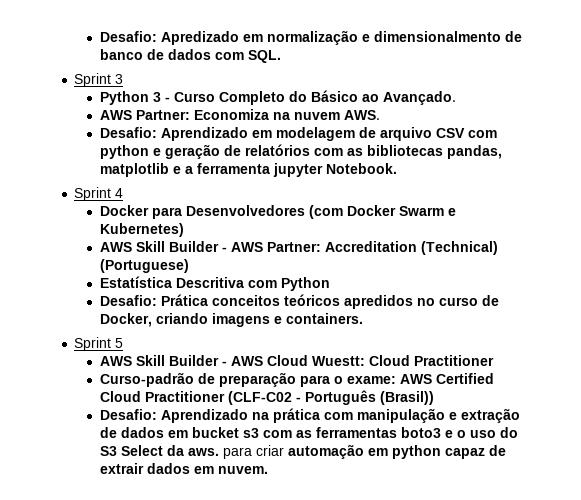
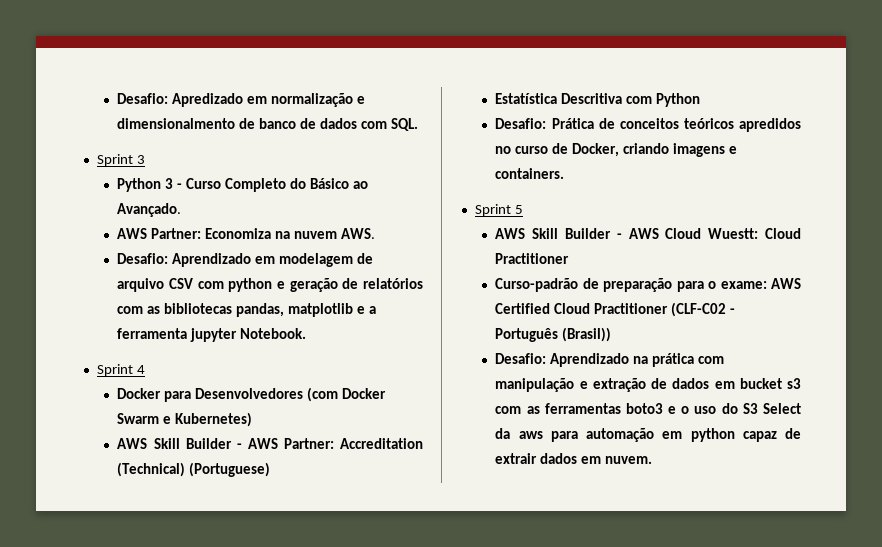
- Desafio: Prática conceitos teóricos apredidos no curso de Docker, criando imagens e containers.
+ Desafio: Prática de conceitos teóricos apredidos no curso de Docker, criando imagens e containers.
- Desafio: Aprendizado na prática com manipulação e extração de dados em bucket s3 com as ferramentas boto3 e o uso do S3 Select da aws. para criar automação em python capaz de extrair dados em nuvem.
+ Desafio: Aprendizado na prática com manipulação e extração de dados em bucket s3 com as ferramentas boto3 e o uso do S3 Select da aws para automação em python capaz de extrair dados em nuvem.

